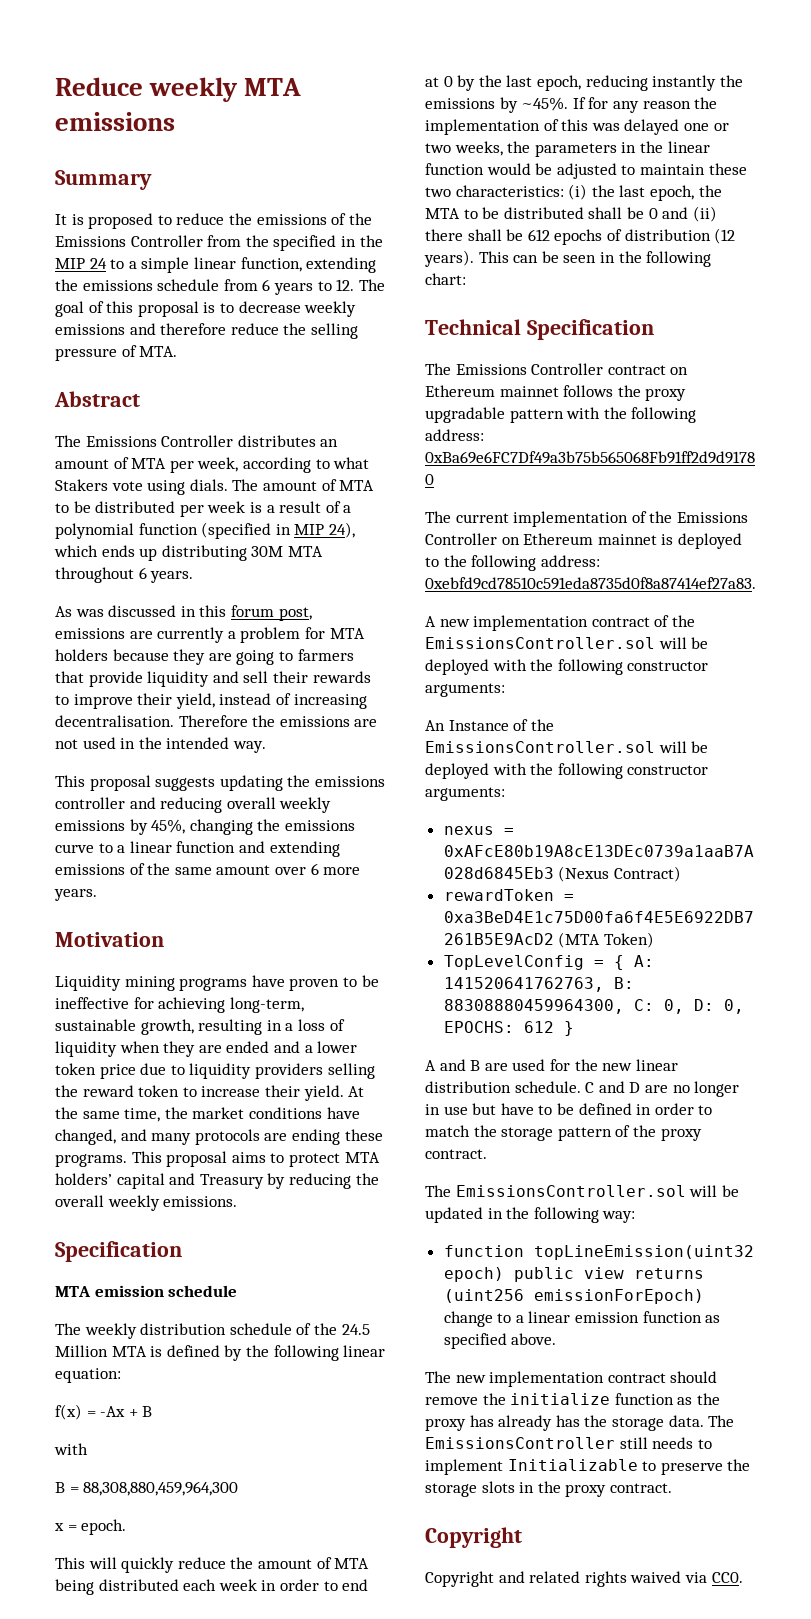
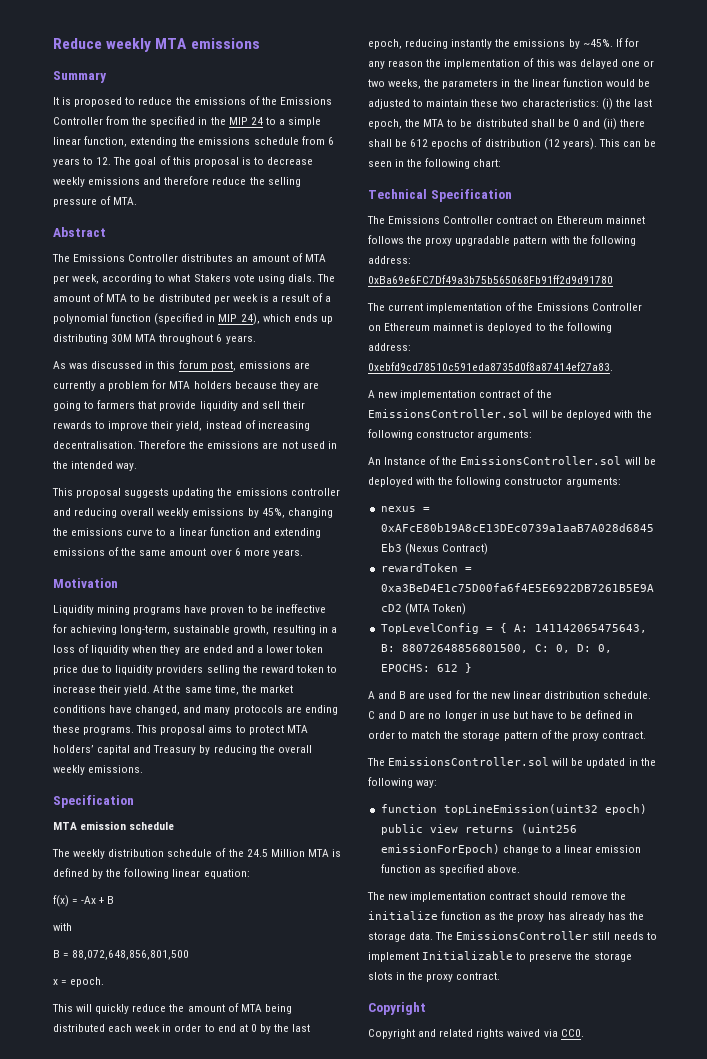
- B = 88,308,880,459,964,300
+ B = 88,072,648,856,801,500
- TopLevelConfig = { A: 141520641762763, B: 88308880459964300, C: 0, D: 0, EPOCHS: 612 }
+ TopLevelConfig = { A: 141142065475643, B: 88072648856801500, C: 0, D: 0, EPOCHS: 612 }

